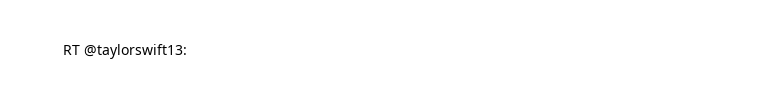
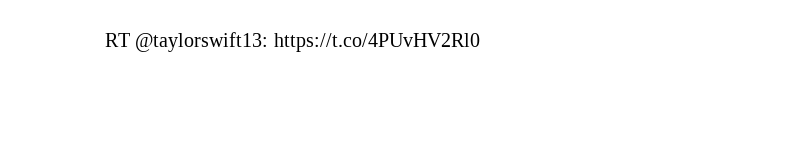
- RT @taylorswift13:
+ RT @taylorswift13: https://t.co/4PUvHV2Rl0

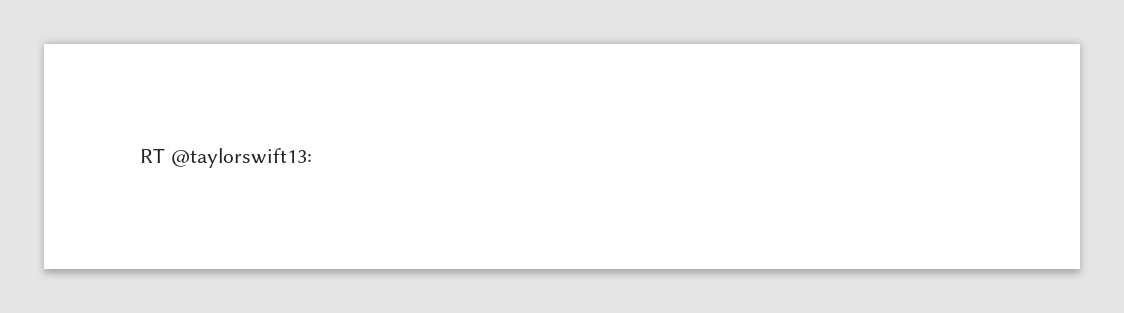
- RT @taylorswift13: https://t.co/4PUvHV2Rl0
+ RT @taylorswift13:

